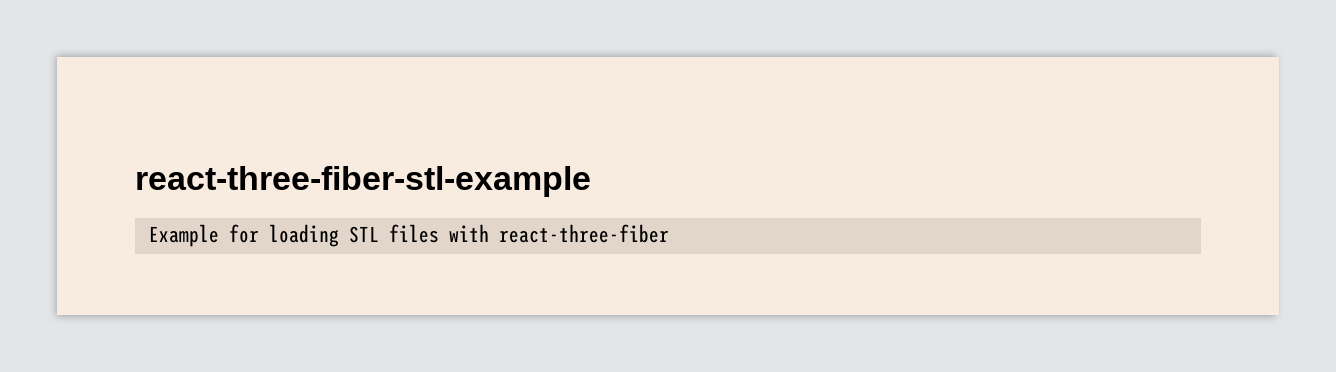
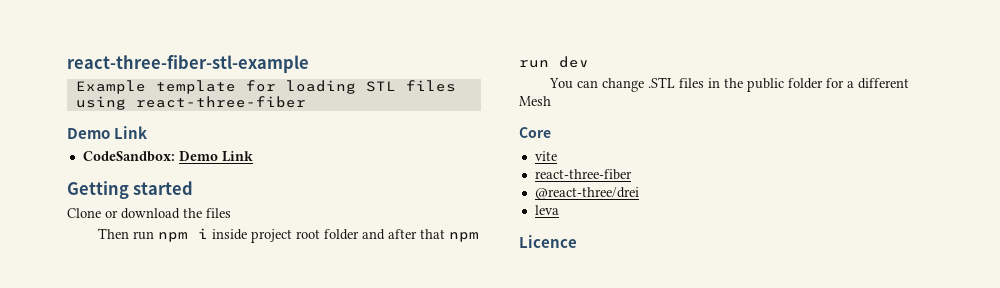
- Example for loading STL files with react-three-fiber
+ Example template for loading STL files using react-three-fiber
+ Demo Link
+ CodeSandbox: Demo Link
+ Getting started
+ Clone or download the files
+ Then run npm i inside project root folder and after that npm run dev
+ You can change .STL files in the public folder for a different Mesh
+ Core
+ vite
+ react-three-fiber
+ @react-three/drei
+ leva
+ Licence

